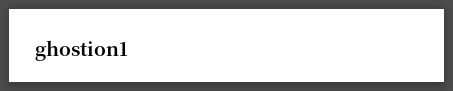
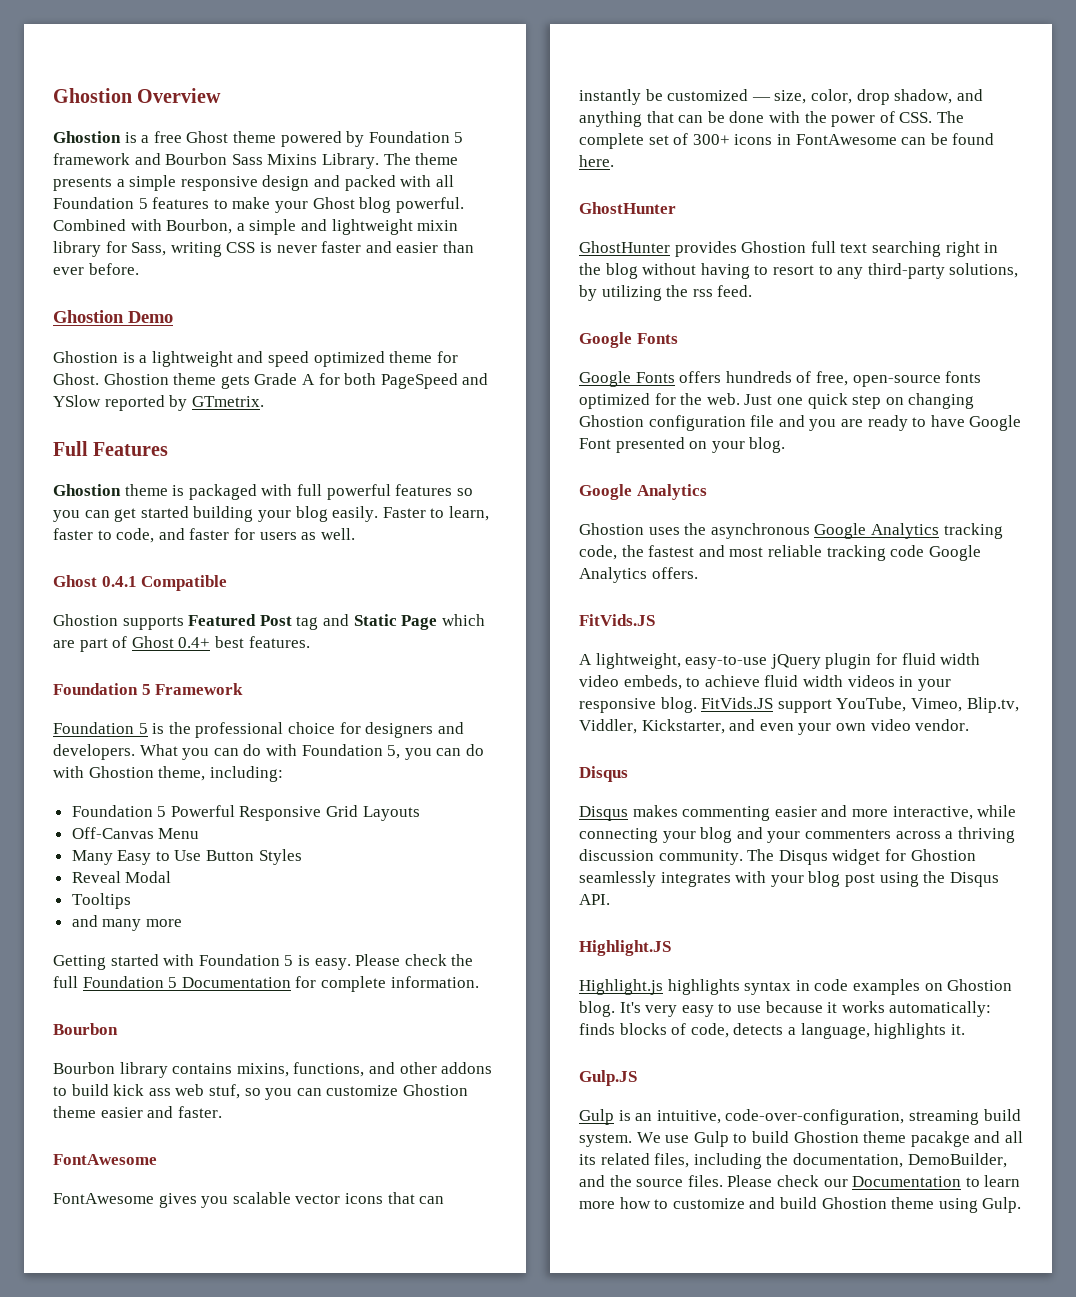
- ghostion1
+ Ghostion Overview
+ Ghostion is a free Ghost theme powered by Foundation 5 framework and Bourbon Sass Mixins Library. The theme presents a simple responsive design and packed with all Foundation 5 features to make your Ghost blog powerful. Combined with Bourbon, a simple and lightweight mixin library for Sass, writing CSS is never faster and easier than ever before.
+ Ghostion Demo
+ Ghostion is a lightweight and speed optimized theme for Ghost. Ghostion theme gets Grade A for both PageSpeed and YSlow reported by GTmetrix.
+ Full Features
+ Ghostion theme is packaged with full powerful features so you can get started building your blog easily. Faster to learn, faster to code, and faster for users as well.
+ Ghost 0.4.1 Compatible
+ Ghostion supports Featured Post tag and Static Page which are part of Ghost 0.4+ best features.
+ Foundation 5 Framework
+ Foundation 5 is the professional choice for designers and developers. What you can do with Foundation 5, you can do with Ghostion theme, including:
+ Foundation 5 Powerful Responsive Grid Layouts
+ Off-Canvas Menu
+ Many Easy to Use Button Styles
+ Reveal Modal
+ Tooltips
+ and many more
+ Getting started with Foundation 5 is easy. Please check the full Foundation 5 Documentation for complete information.
+ Bourbon
+ Bourbon library contains mixins, functions, and other addons to build kick ass web stuf, so you can customize Ghostion theme easier and faster.
+ FontAwesome
+ FontAwesome gives you scalable vector icons that can instantly be customized — size, color, drop shadow, and anything that can be done with the power of CSS. The complete set of 300+ icons in FontAwesome can be found here.
+ GhostHunter
+ GhostHunter provides Ghostion full text searching right in the blog without having to resort to any third-party solutions, by utilizing the rss feed.
+ Google Fonts
+ Google Fonts offers hundreds of free, open-source fonts optimized for the web. Just one quick step on changing Ghostion configuration file and you are ready to have Google Font presented on your blog.
+ Google Analytics
+ Ghostion uses the asynchronous Google Analytics tracking code, the fastest and most reliable tracking code Google Analytics offers.
+ FitVids.JS
+ A lightweight, easy-to-use jQuery plugin for fluid width video embeds, to achieve fluid width videos in your responsive blog. FitVids.JS support YouTube, Vimeo, Blip.tv, Viddler, Kickstarter, and even your own video vendor.
+ Disqus
+ Disqus makes commenting easier and more interactive, while connecting your blog and your commenters across a thriving discussion community. The Disqus widget for Ghostion seamlessly integrates with your blog post using the Disqus API.
+ Highlight.JS
+ Highlight.js highlights syntax in code examples on Ghostion blog. It's very easy to use because it works automatically: finds blocks of code, detects a language, highlights it.
+ Gulp.JS
+ Gulp is an intuitive, code-over-configuration, streaming build system. We use Gulp to build Ghostion theme pacakge and all its related files, including the documentation, DemoBuilder, and the source files. Please check our Documentation to learn more how to customize and build Ghostion theme using Gulp.

